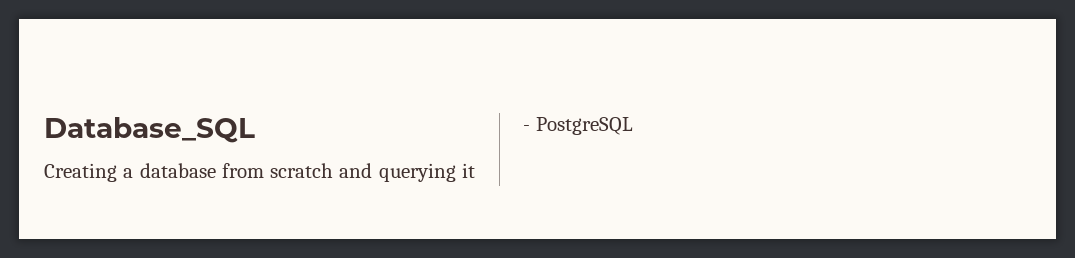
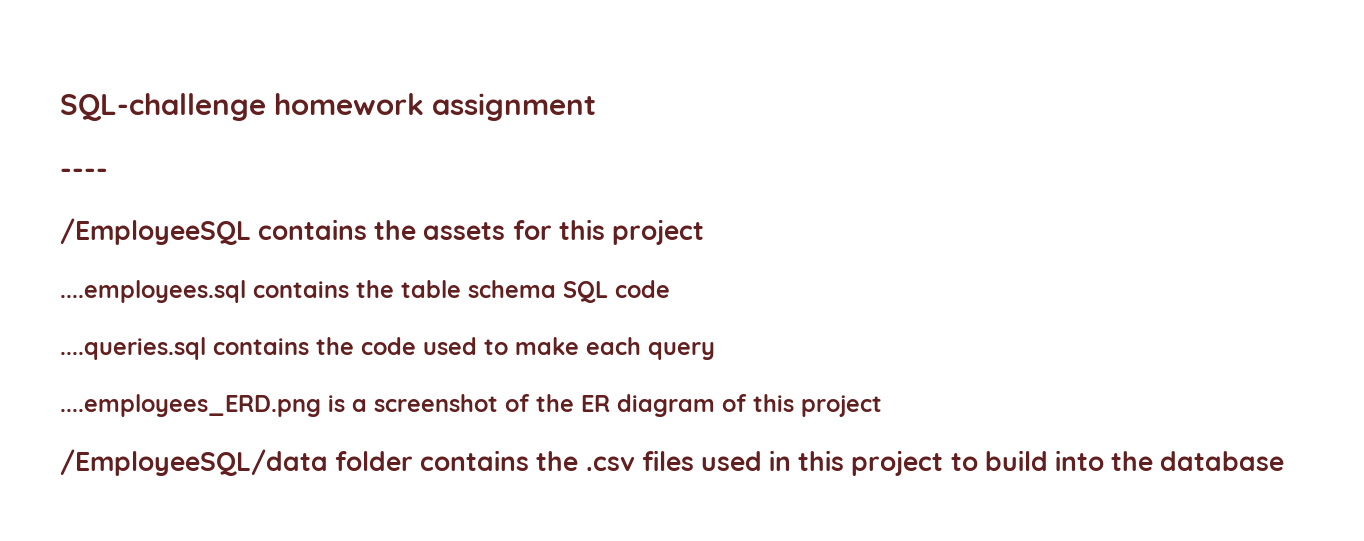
- Database_SQL
- Creating a database from scratch and querying it - PostgreSQL
+ SQL-challenge homework assignment
+ ----
+ /EmployeeSQL contains the assets for this project
+ ....employees.sql contains the table schema SQL code
+ ....queries.sql contains the code used to make each query
+ ....employees_ERD.png is a screenshot of the ER diagram of this project
+ /EmployeeSQL/data folder contains the .csv files used in this project to build into the database

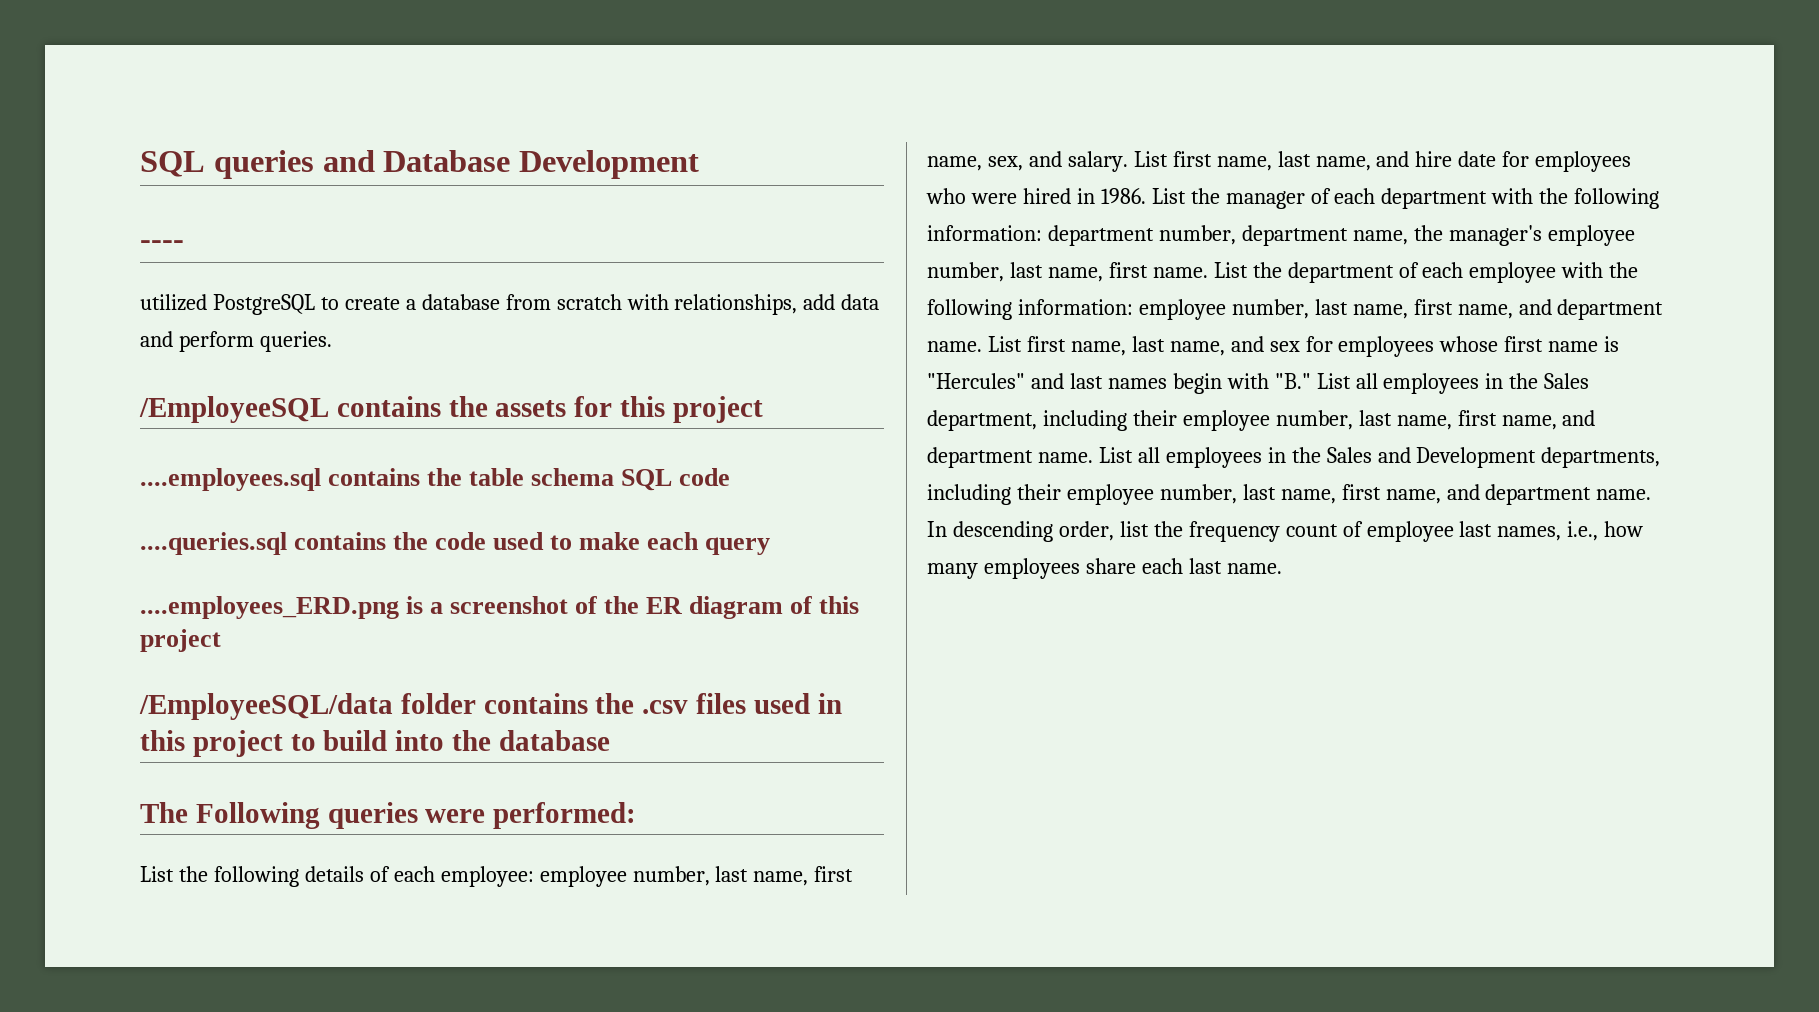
- SQL-challenge homework assignment
+ SQL queries and Database Development
  ----
+ utilized PostgreSQL to create a database from scratch with relationships, add data and perform queries.
+ The Following queries were performed:
+ List the following details of each employee: employee number, last name, first name, sex, and salary. List first name, last name, and hire date for employees who were hired in 1986. List the manager of each department with the following information: department number, department name, the manager's employee number, last name, first name. List the department of each employee with the following information: employee number, last name, first name, and department name. List first name, last name, and sex for employees whose first name is "Hercules" and last names begin with "B." List all employees in the Sales department, including their employee number, last name, first name, and department name. List all employees in the Sales and Development departments, including their employee number, last name, first name, and department name. In descending order, list the frequency count of employee last names, i.e., how many employees share each last name.

